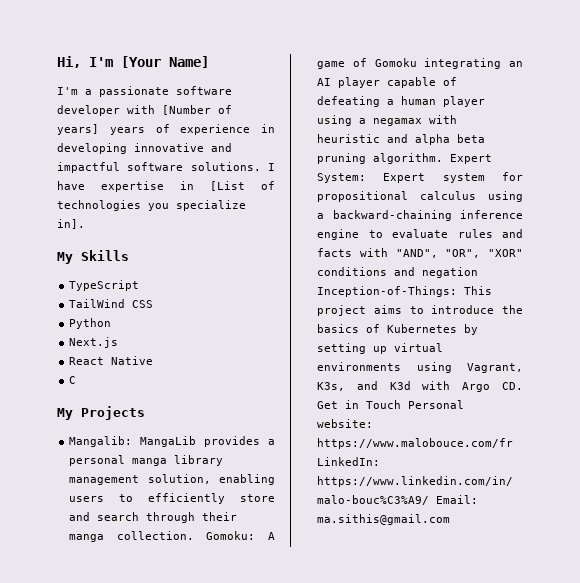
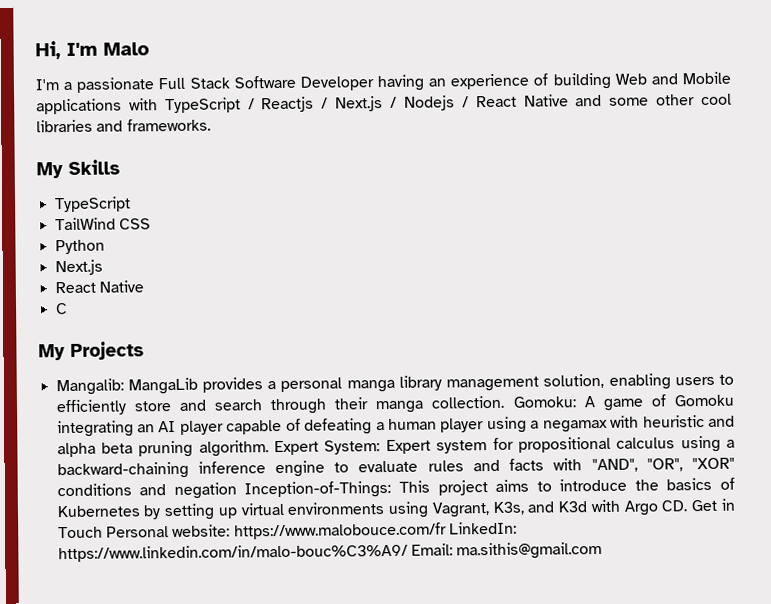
- Hi, I'm [Your Name]
+ Hi, I'm Malo
- I'm a passionate software developer with [Number of years] years of experience in developing innovative and impactful software solutions. I have expertise in [List of technologies you specialize in].
+ I'm a passionate Full Stack Software Developer having an experience of building Web and Mobile applications with TypeScript / Reactjs / Next.js / Nodejs / React Native and some other cool libraries and frameworks.

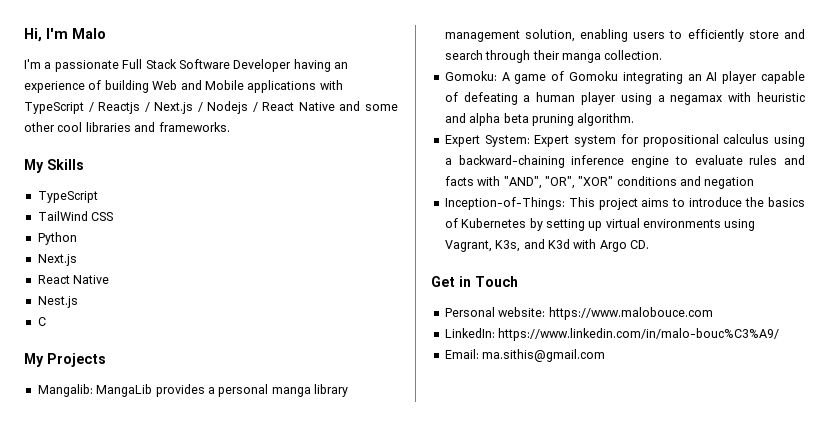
+ Nest.js
- MangaLib provides a personal manga library management solution, enabling users to efficiently store and search through their manga collection. Gomoku:
+ MangaLib provides a personal manga library management solution, enabling users to efficiently store and search through their manga collection.
+ Gomoku:
- A game of Gomoku integrating an AI player capable of defeating a human player using a negamax with heuristic and alpha beta pruning algorithm. Expert System:
+ A game of Gomoku integrating an AI player capable of defeating a human player using a negamax with heuristic and alpha beta pruning algorithm.
+ Expert System:
- Expert system for propositional calculus using a backward-chaining inference engine to evaluate rules and facts with "AND", "OR", "XOR" conditions and negation Inception-of-Things:
+ Expert system for propositional calculus using a backward-chaining inference engine to evaluate rules and facts with "AND", "OR", "XOR" conditions and negation
+ Inception-of-Things:
- This project aims to introduce the basics of Kubernetes by setting up virtual environments using Vagrant, K3s, and K3d with Argo CD. Get in Touch Personal website:
+ This project aims to introduce the basics of Kubernetes by setting up virtual environments using Vagrant, K3s, and K3d with Argo CD.
+ Get in Touch
+ Personal website:
- https://www.malobouce.com/fr LinkedIn:
+ https://www.malobouce.com
+ LinkedIn:
- https://www.linkedin.com/in/malo-bouc%C3%A9/ Email:
+ https://www.linkedin.com/in/malo-bouc%C3%A9/
+ Email:

